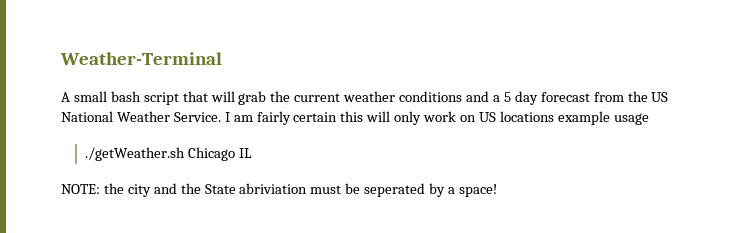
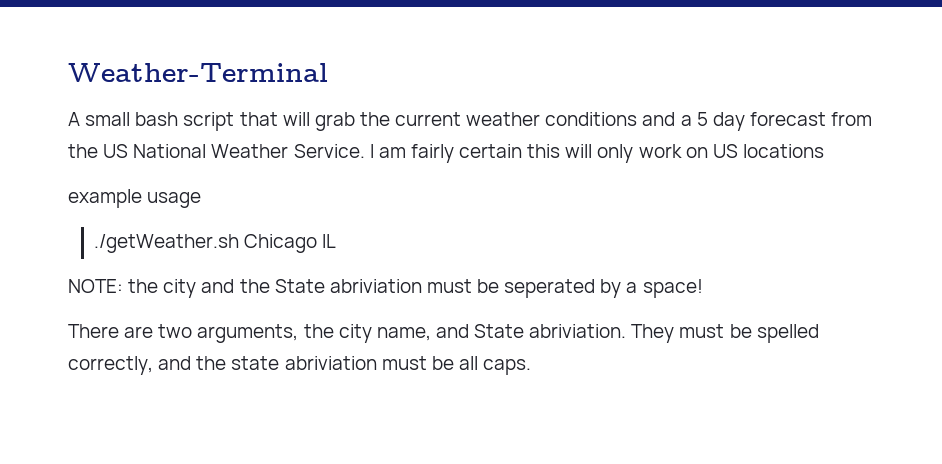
- I am fairly certain this will only work on US locations example usage
+ I am fairly certain this will only work on US locations
+ example usage
+ There are two arguments, the city name, and State abriviation. They must be spelled correctly, and the state abriviation must be all caps.

